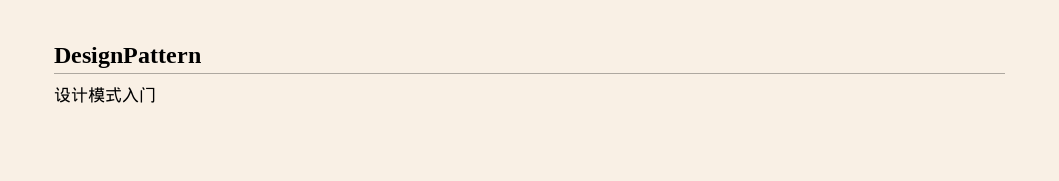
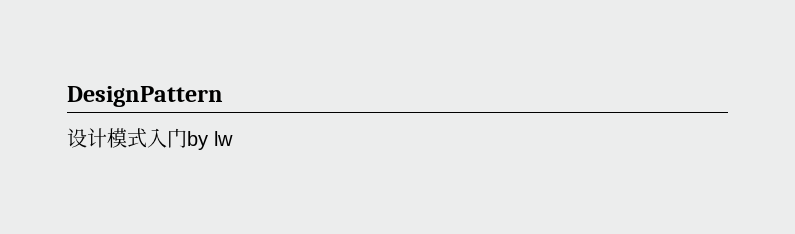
- 设计模式入门
+ 设计模式入门by lw

